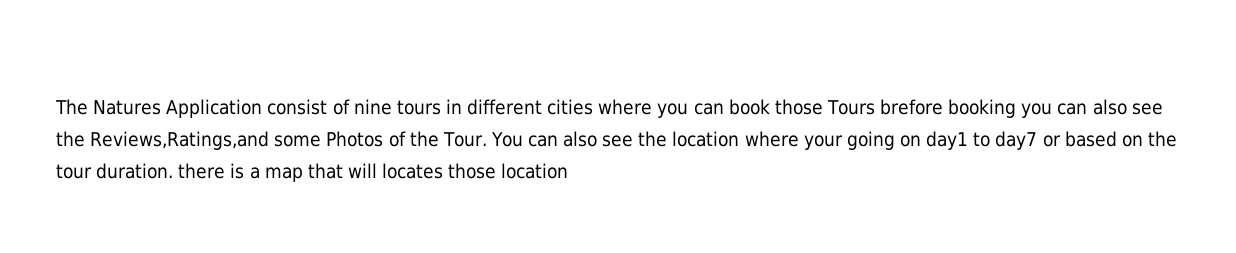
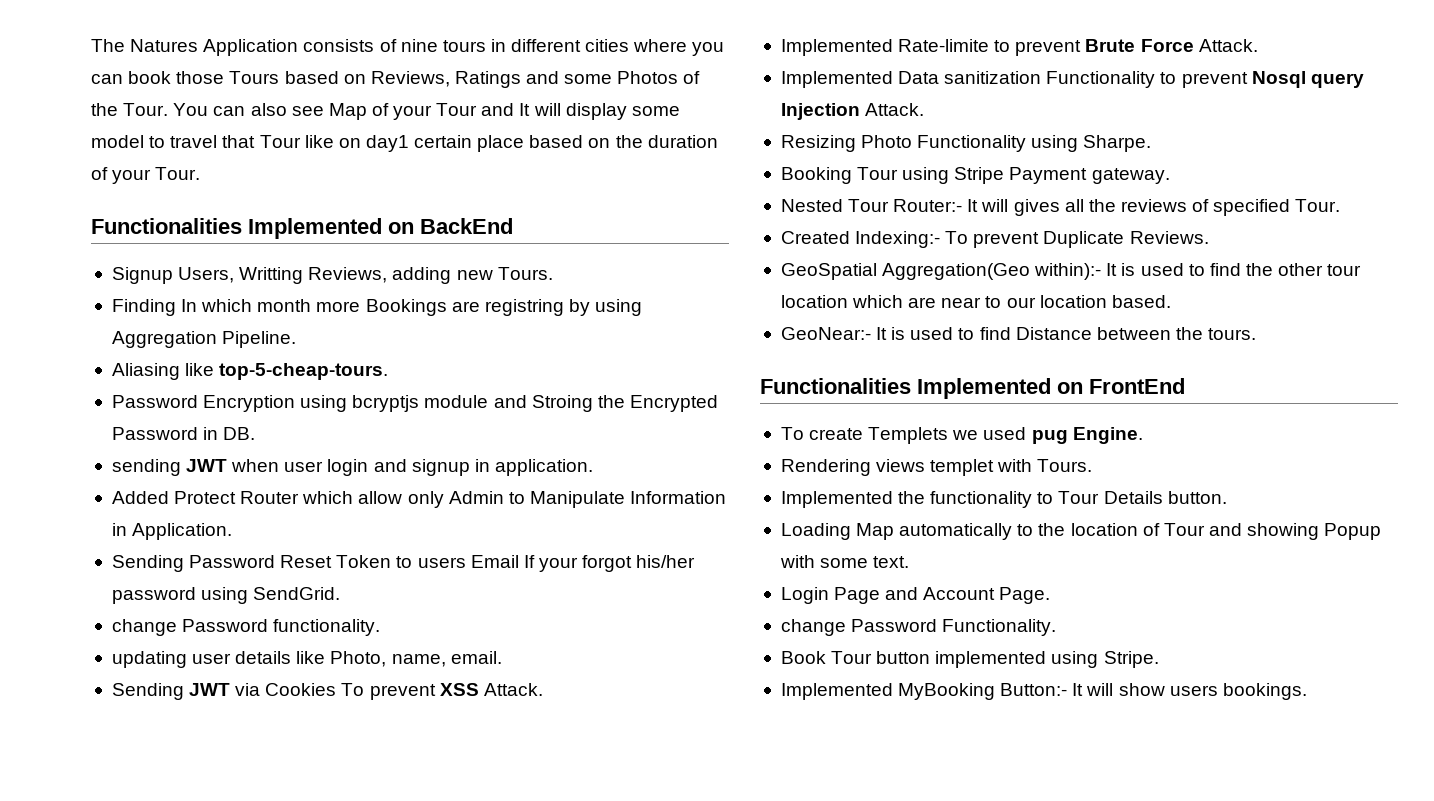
- The Natures Application consist of nine tours in different cities where you can book those Tours brefore booking you can also see the Reviews,Ratings,and some Photos of the Tour.
+ The Natures Application consists of nine tours in different cities where you can book those Tours based on Reviews, Ratings and some Photos of the Tour.
- You can also see the location where your going on day1 to day7 or based on the tour duration. there is a map that will locates those location
+ You can also see Map of your Tour and It will display some model to travel that Tour like on day1 certain place based on the duration of your Tour.
+ Functionalities Implemented on BackEnd
+ Signup Users, Writting Reviews, adding new Tours.
+ Finding In which month more Bookings are registring by using Aggregation Pipeline.
+ Aliasing like top-5-cheap-tours.
+ Password Encryption using bcryptjs module and Stroing the Encrypted Password in DB.
+ sending JWT when user login and signup in application.
+ Added Protect Router which allow only Admin to Manipulate Information in Application.
+ Sending Password Reset Token to users Email If your forgot his/her password using SendGrid.
+ change Password functionality.
+ updating user details like Photo, name, email.
+ Sending JWT via Cookies To prevent XSS Attack.
+ Implemented Rate-limite to prevent Brute Force Attack.
+ Implemented Data sanitization Functionality to prevent Nosql query Injection Attack.
+ Resizing Photo Functionality using Sharpe.
+ Booking Tour using Stripe Payment gateway.
+ Nested Tour Router:- It will gives all the reviews of specified Tour.
+ Created Indexing:- To prevent Duplicate Reviews.
+ GeoSpatial Aggregation(Geo within):- It is used to find the other tour location which are near to our location based.
+ GeoNear:- It is used to find Distance between the tours.
+ Functionalities Implemented on FrontEnd
+ To create Templets we used pug Engine.
+ Rendering views templet with Tours.
+ Implemented the functionality to Tour Details button.
+ Loading Map automatically to the location of Tour and showing Popup with some text.
+ Login Page and Account Page.
+ change Password Functionality.
+ Book Tour button implemented using Stripe.
+ Implemented MyBooking Button:- It will show users bookings.

